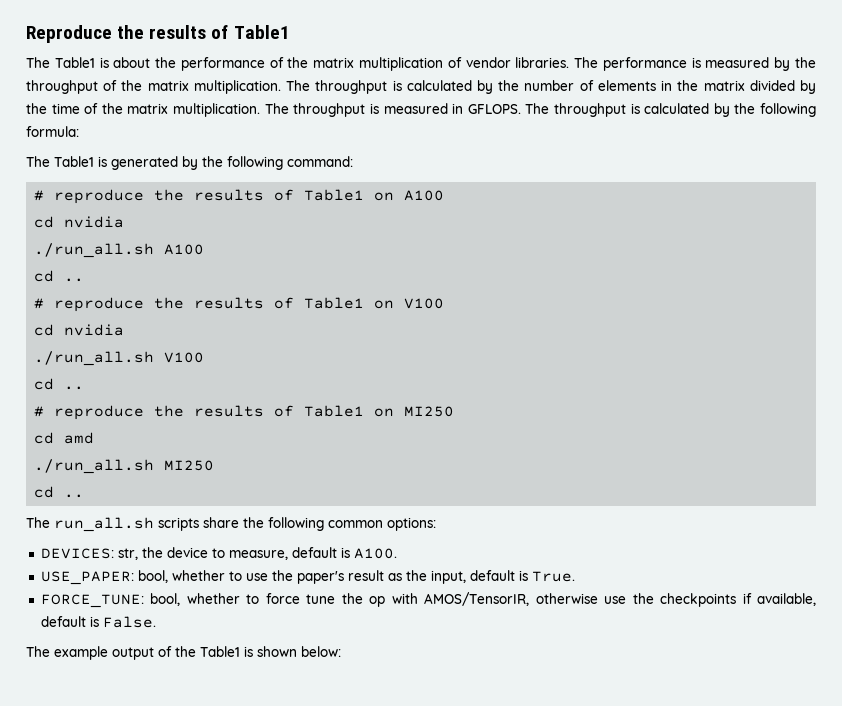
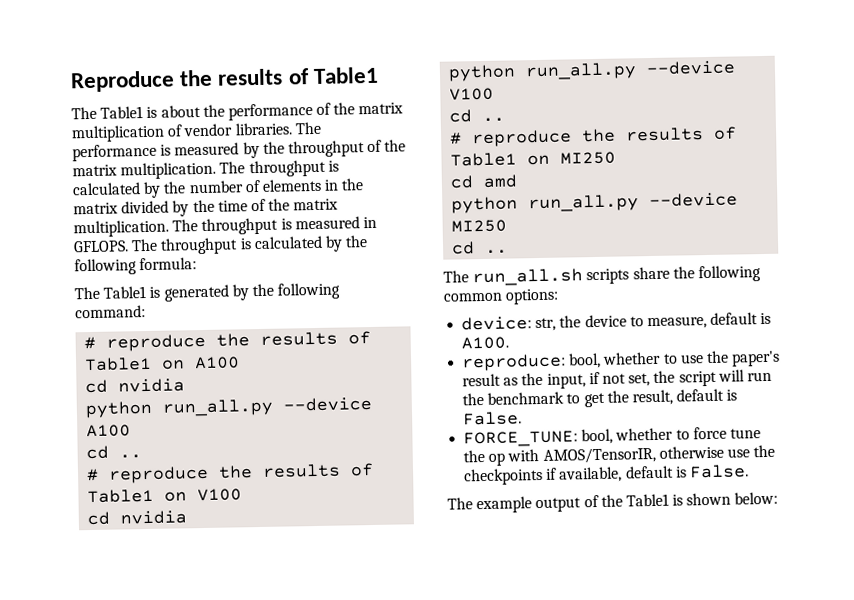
- ./run_all.sh A100
+ python run_all.py --device A100
- ./run_all.sh V100
+ python run_all.py --device V100
- ./run_all.sh MI250
+ python run_all.py --device MI250
- DEVICES: str, the device to measure, default is A100.
+ device: str, the device to measure, default is A100.
- USE_PAPER: bool, whether to use the paper's result as the input, default is True.
+ reproduce: bool, whether to use the paper's result as the input, if not set, the script will run the benchmark to get the result, default is False.

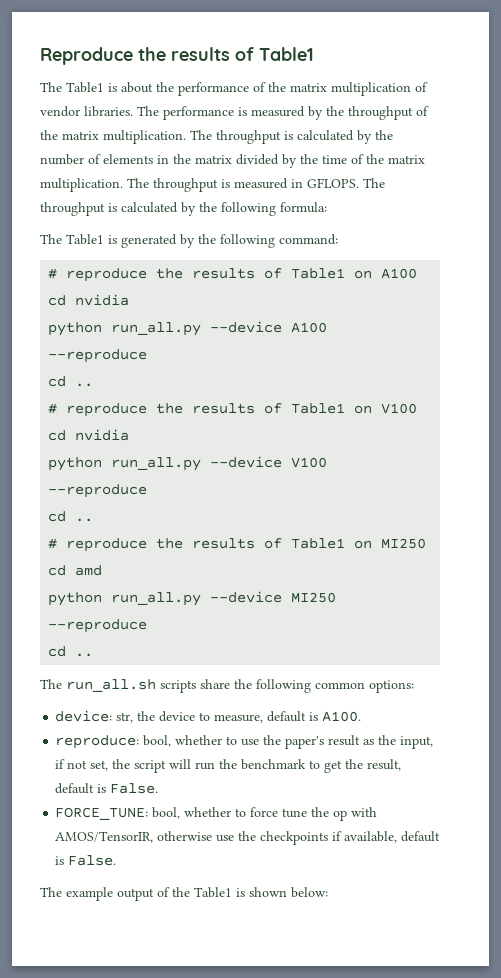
- python run_all.py --device A100
+ python run_all.py --device A100 --reproduce
- python run_all.py --device V100
+ python run_all.py --device V100 --reproduce
- python run_all.py --device MI250
+ python run_all.py --device MI250 --reproduce

